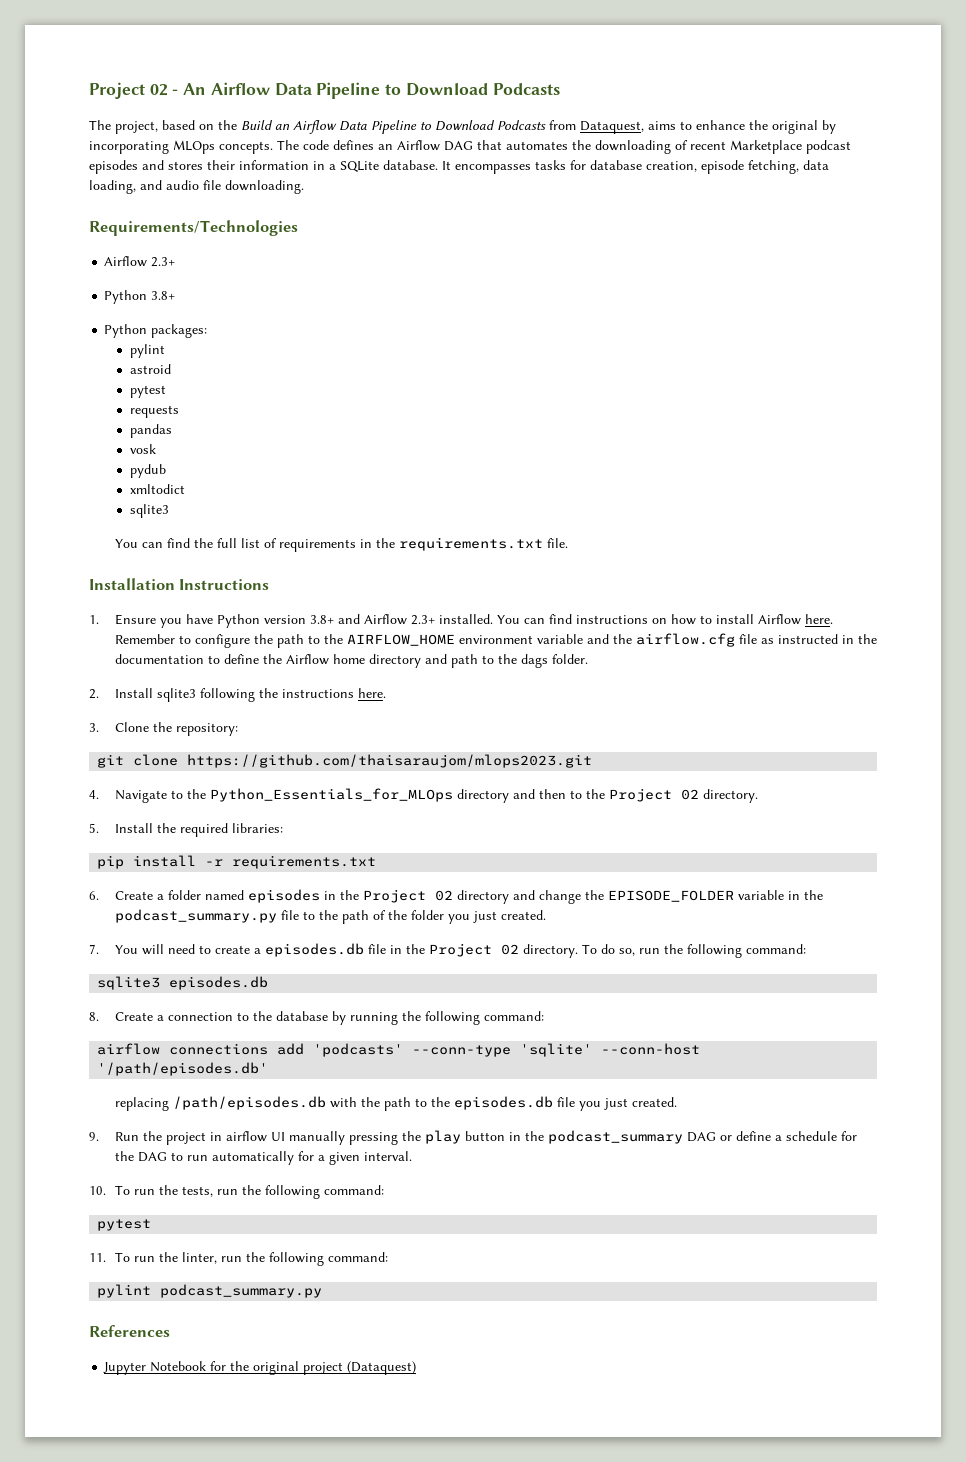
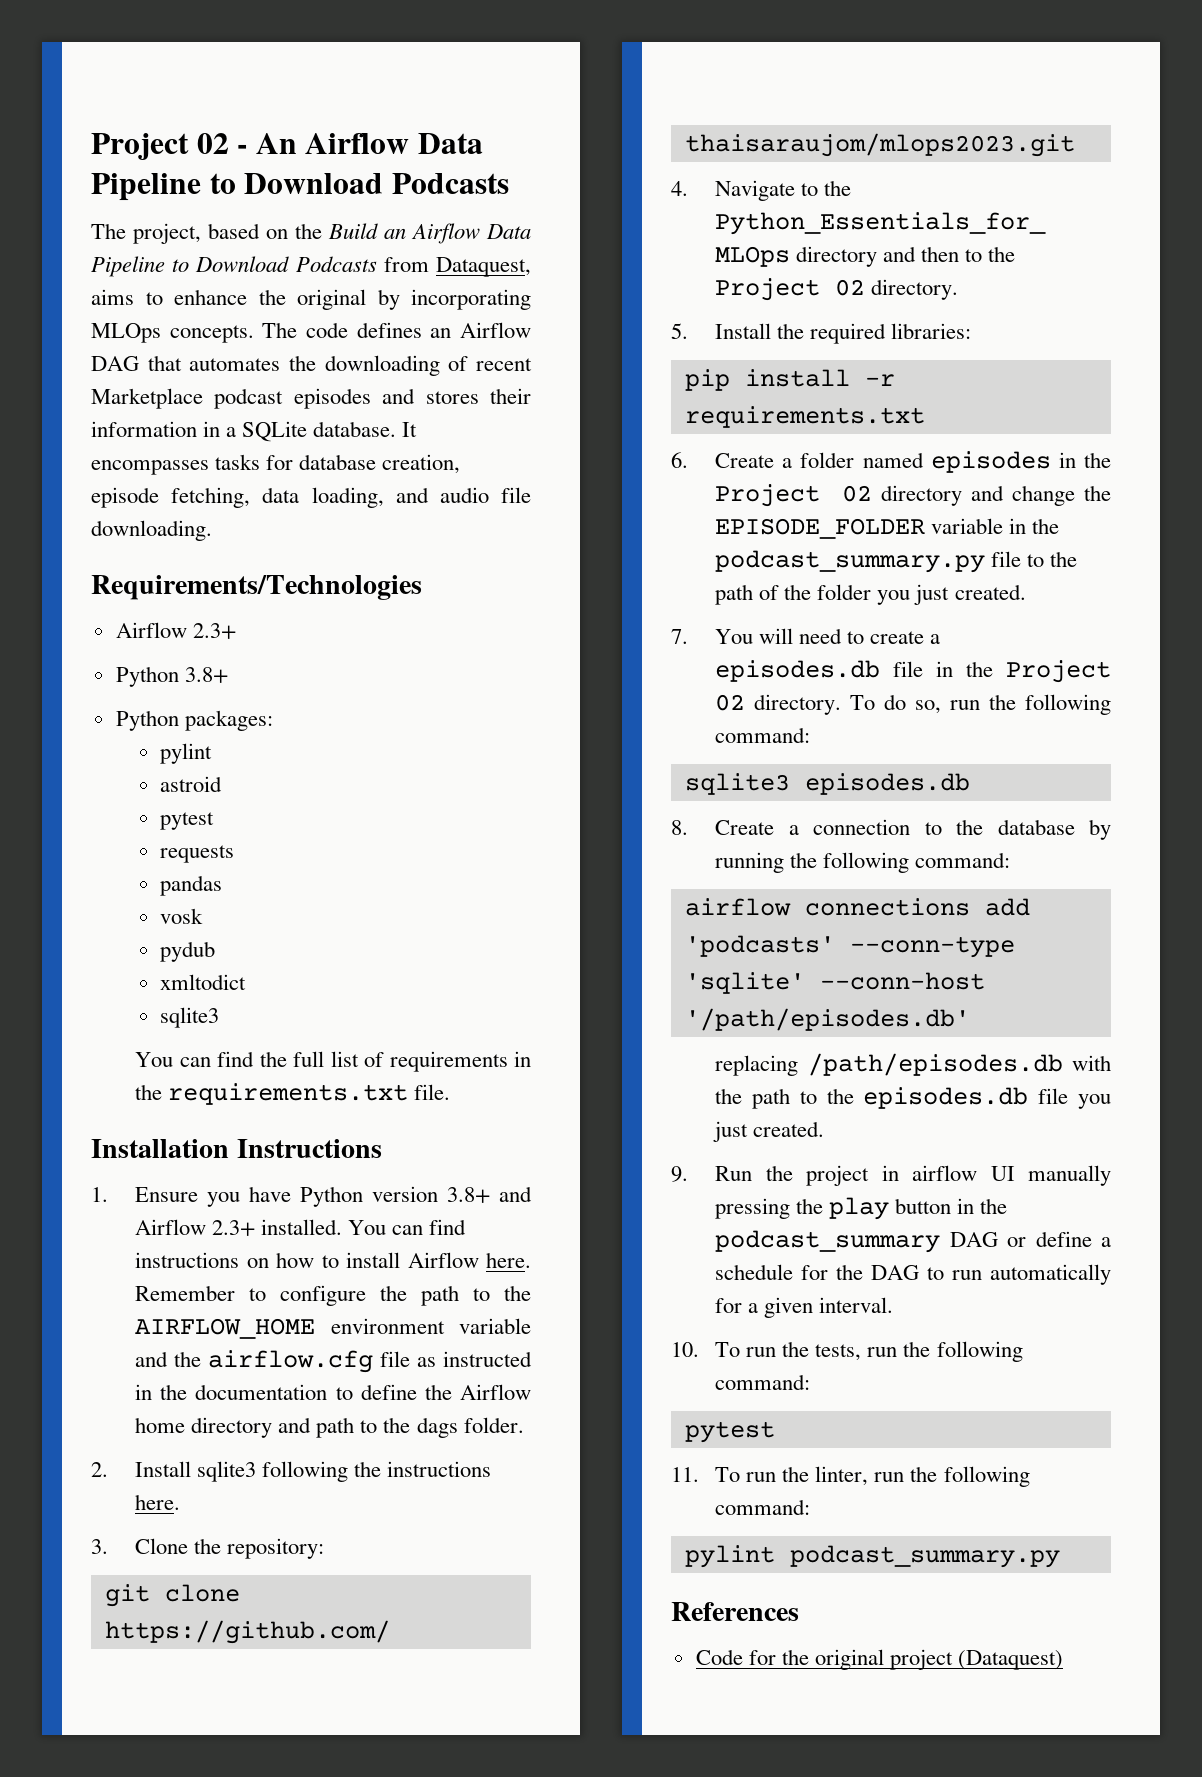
- Jupyter Notebook for the original project (Dataquest)
+ Code for the original project (Dataquest)

